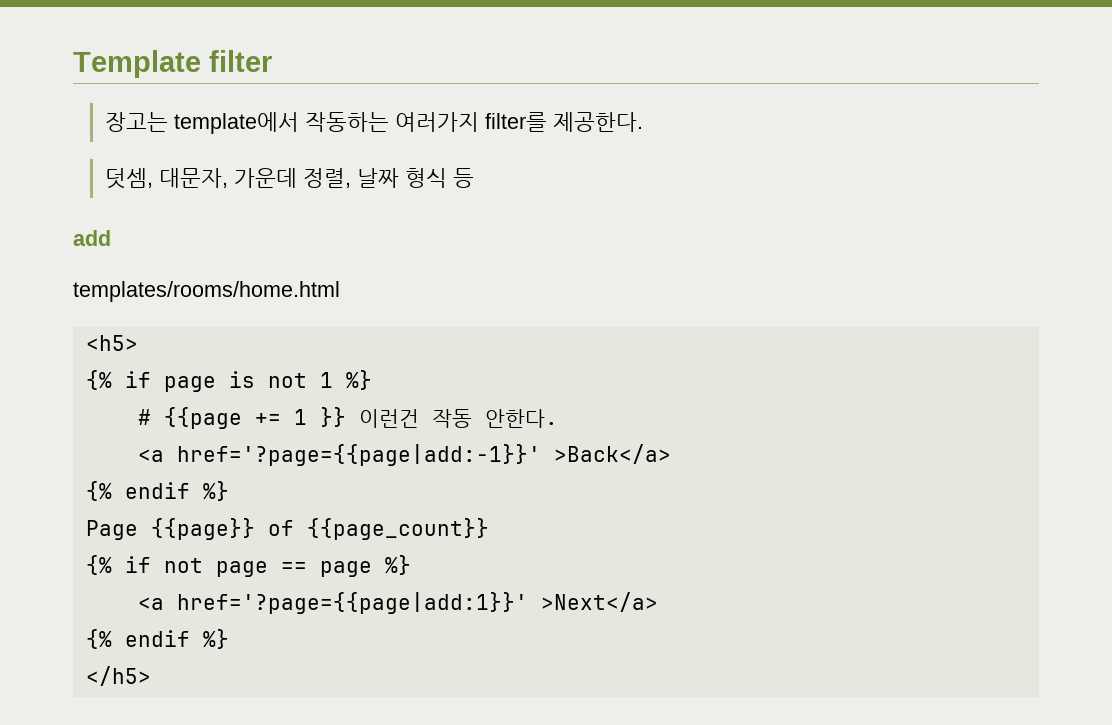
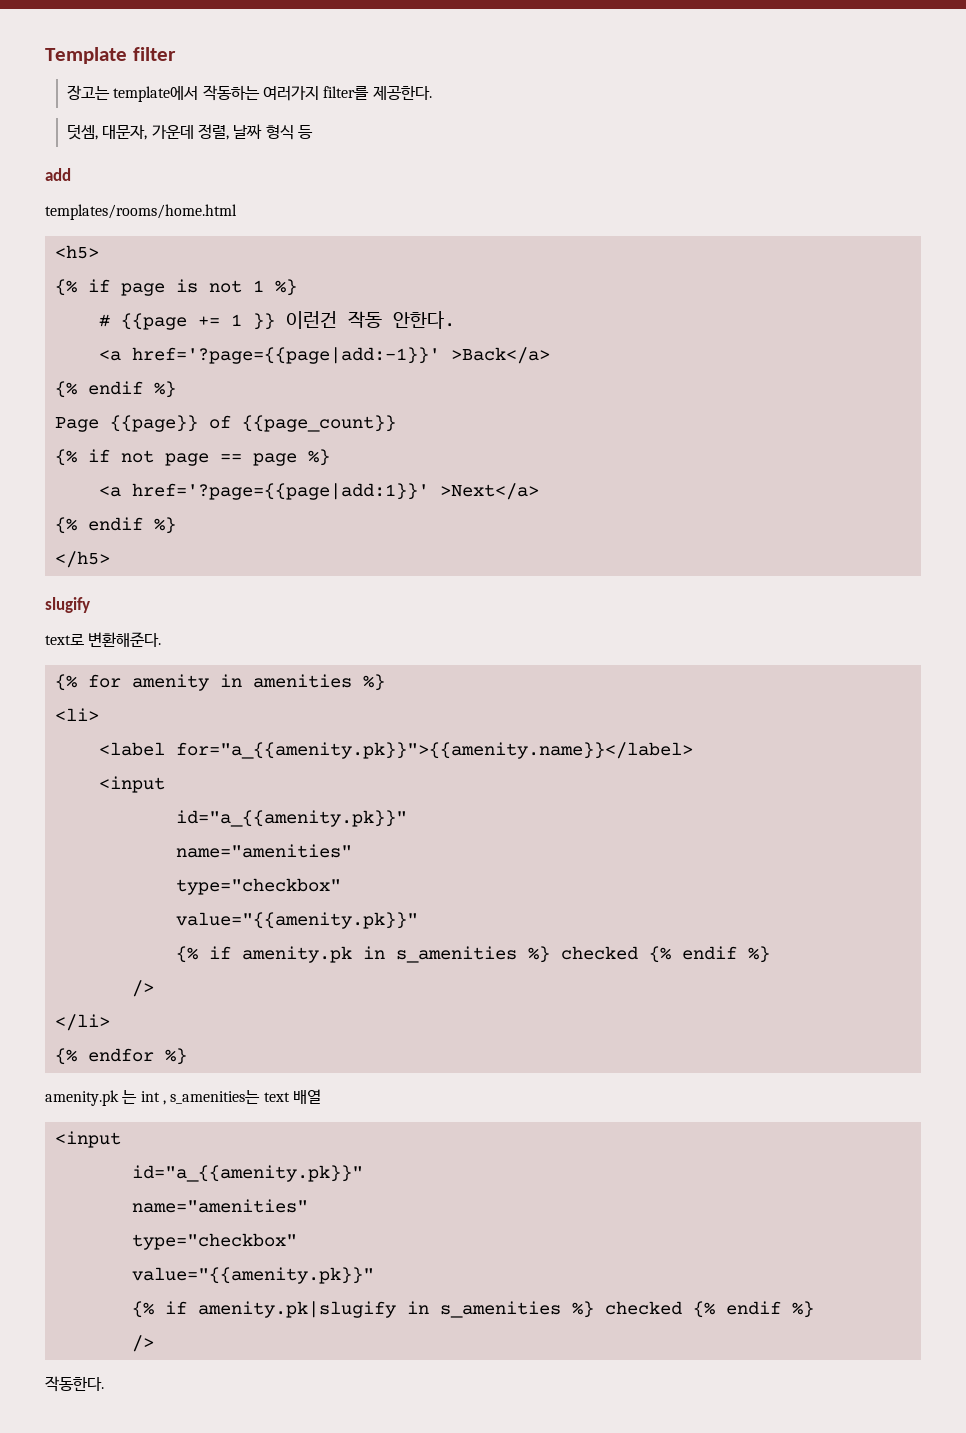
+ slugify
+ text로 변환해준다.
+ {% for amenity in amenities %}
+ <li>
+ <label for="a_{{amenity.pk}}">{{amenity.name}}</label>
+ <input
+ id="a_{{amenity.pk}}"
+ name="amenities"
+ type="checkbox"
+ value="{{amenity.pk}}"
+ {% if amenity.pk in s_amenities %} checked {% endif %}
+ />
+ </li>
+ {% endfor %}
+ amenity.pk 는 int , s_amenities는 text 배열
+ <input
+ id="a_{{amenity.pk}}"
+ name="amenities"
+ type="checkbox"
+ value="{{amenity.pk}}"
+ {% if amenity.pk|slugify in s_amenities %} checked {% endif %}
+ />
+ 작동한다.

